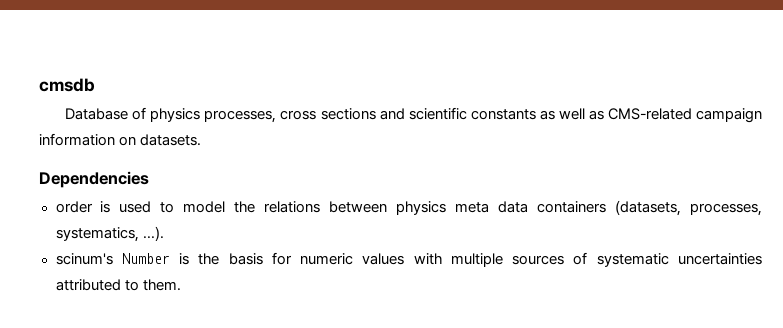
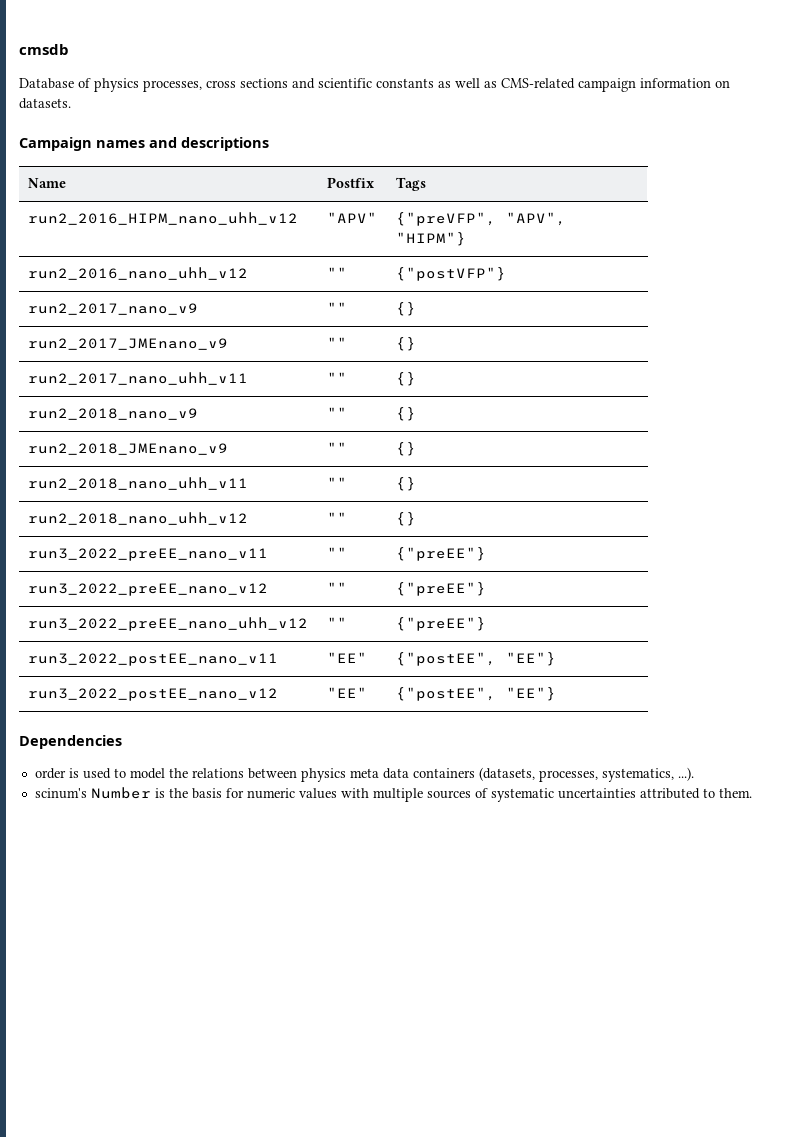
+ Campaign names and descriptions
+ Name | Postfix | Tags
+ run2_2016_HIPM_nano_uhh_v12 | "APV" | {"preVFP", "APV", "HIPM"}
+ run2_2016_nano_uhh_v12 | "" | {"postVFP"}
+ run2_2017_nano_v9 | "" | {}
+ run2_2017_JMEnano_v9 | "" | {}
+ run2_2017_nano_uhh_v11 | "" | {}
+ run2_2018_nano_v9 | "" | {}
+ run2_2018_JMEnano_v9 | "" | {}
+ run2_2018_nano_uhh_v11 | "" | {}
+ run2_2018_nano_uhh_v12 | "" | {}
+ run3_2022_preEE_nano_v11 | "" | {"preEE"}
+ run3_2022_preEE_nano_v12 | "" | {"preEE"}
+ run3_2022_preEE_nano_uhh_v12 | "" | {"preEE"}
+ run3_2022_postEE_nano_v11 | "EE" | {"postEE", "EE"}
+ run3_2022_postEE_nano_v12 | "EE" | {"postEE", "EE"}

